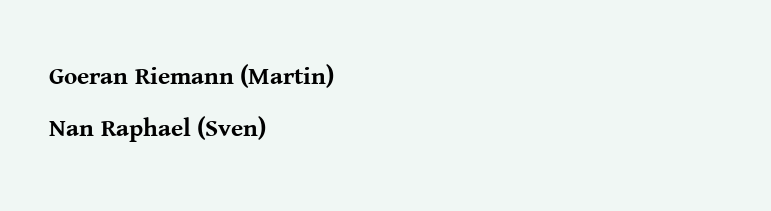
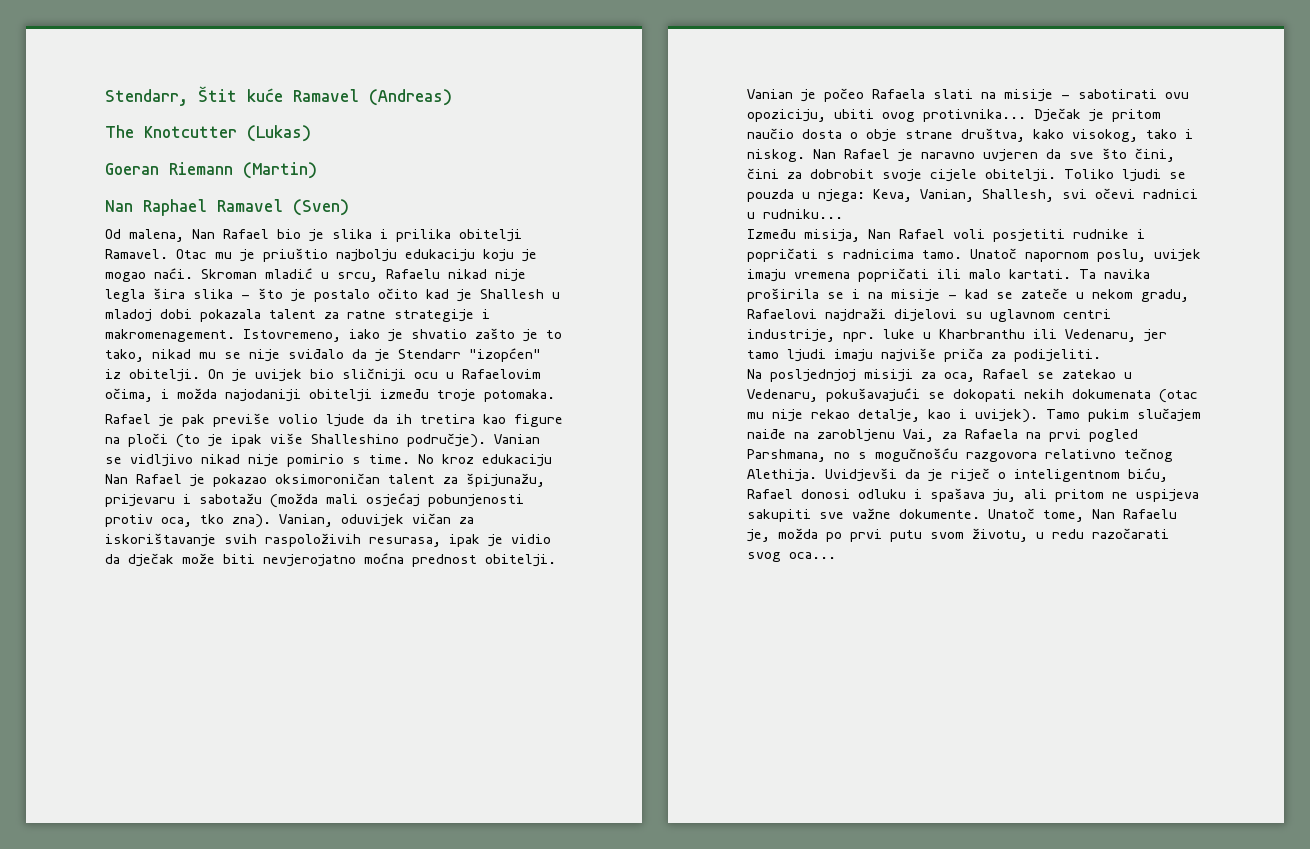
+ Stendarr, Štit kuće Ramavel (Andreas)
+ The Knotcutter (Lukas)
- Nan Raphael (Sven)
+ Nan Raphael Ramavel (Sven)
+ Od malena, Nan Rafael bio je slika i prilika obitelji Ramavel. Otac mu je priuštio najbolju edukaciju koju je mogao naći. Skroman mladić u srcu, Rafaelu nikad nije legla šira slika - što je postalo očito kad je Shallesh u mladoj dobi pokazala talent za ratne strategije i makromenagement. Istovremeno, iako je shvatio zašto je to tako, nikad mu se nije sviđalo da je Stendarr "izopćen" iz obitelji. On je uvijek bio sličniji ocu u Rafaelovim očima, i možda najodaniji obitelji između troje potomaka.
+ Rafael je pak previše volio ljude da ih tretira kao figure na ploči (to je ipak više Shalleshino područje). Vanian se vidljivo nikad nije pomirio s time. No kroz edukaciju Nan Rafael je pokazao oksimoroničan talent za špijunažu, prijevaru i sabotažu (možda mali osjećaj pobunjenosti protiv oca, tko zna). Vanian, oduvijek vičan za iskorištavanje svih raspoloživih resurasa, ipak je vidio da dječak može biti nevjerojatno moćna prednost obitelji. Vanian je počeo Rafaela slati na misije - sabotirati ovu opoziciju, ubiti ovog protivnika... Dječak je pritom naučio dosta o obje strane društva, kako visokog, tako i niskog. Nan Rafael je naravno uvjeren da sve što čini, čini za dobrobit svoje cijele obitelji. Toliko ljudi se pouzda u njega: Keva, Vanian, Shallesh, svi očevi radnici u rudniku...
+ Između misija, Nan Rafael voli posjetiti rudnike i popričati s radnicima tamo. Unatoč napornom poslu, uvijek imaju vremena popričati ili malo kartati. Ta navika proširila se i na misije - kad se zateče u nekom gradu, Rafaelovi najdraži dijelovi su uglavnom centri industrije, npr. luke u Kharbranthu ili Vedenaru, jer tamo ljudi imaju najviše priča za podijeliti.
+ Na posljednjoj misiji za oca, Rafael se zatekao u Vedenaru, pokušavajući se dokopati nekih dokumenata (otac mu nije rekao detalje, kao i uvijek). Tamo pukim slučajem naiđe na zarobljenu Vai, za Rafaela na prvi pogled Parshmana, no s mogučnošću razgovora relativno tečnog Alethija. Uvidjevši da je riječ o inteligentnom biću, Rafael donosi odluku i spašava ju, ali pritom ne uspijeva sakupiti sve važne dokumente. Unatoč tome, Nan Rafaelu je, možda po prvi putu svom životu, u redu razočarati svog oca...

